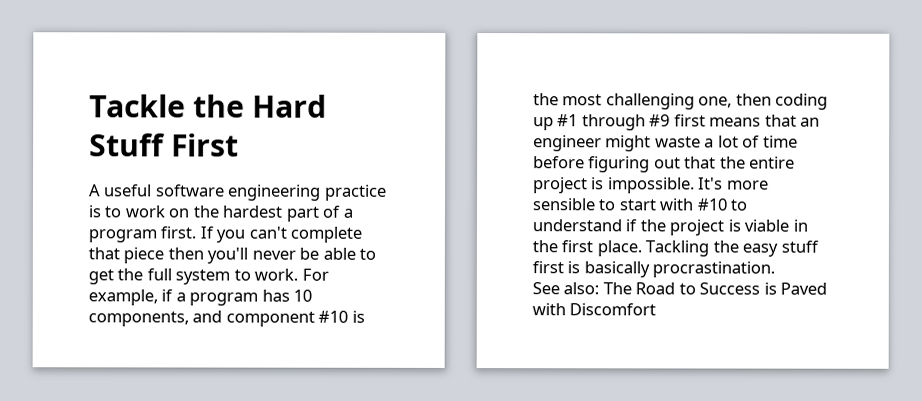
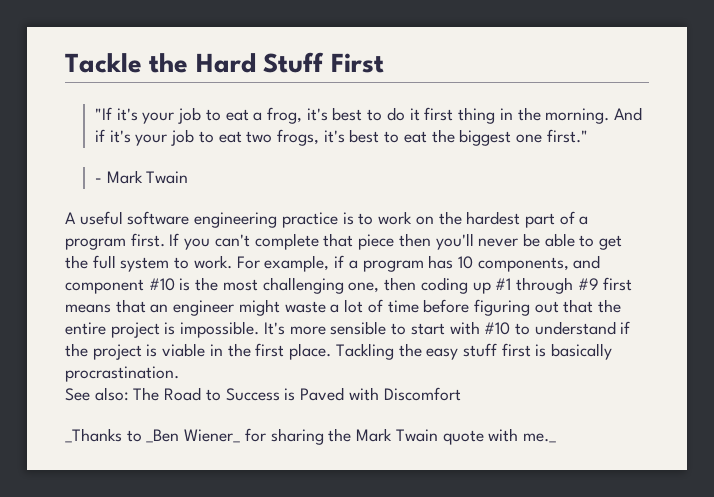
+ "If it's your job to eat a frog, it's best to do it first thing in the morning. And if it's your job to eat two frogs, it's best to eat the biggest one first."
+ - Mark Twain
+ _Thanks to _Ben Wiener_ for sharing the Mark Twain quote with me._

